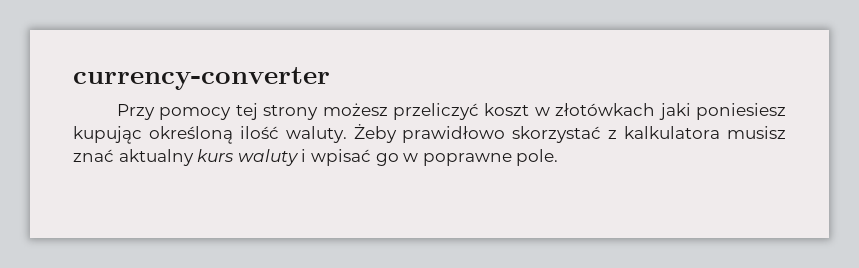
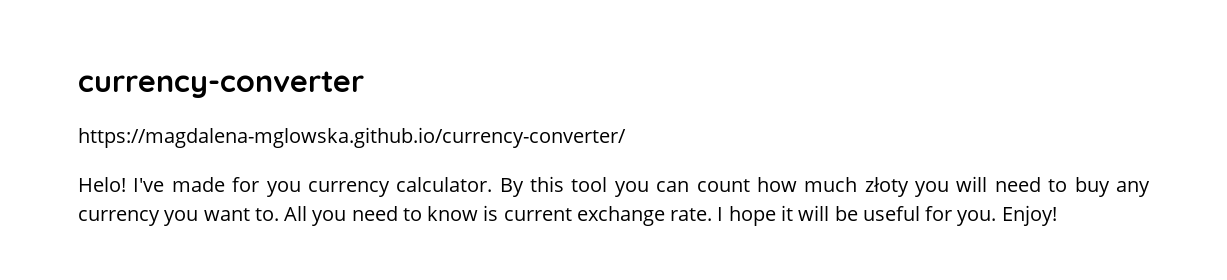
- Przy pomocy tej strony możesz przeliczyć koszt w złotówkach jaki poniesiesz kupując określoną ilość waluty. Żeby prawidłowo skorzystać z kalkulatora musisz znać aktualny kurs waluty i wpisać go w poprawne pole.
+ https://magdalena-mglowska.github.io/currency-converter/
+ Helo! I've made for you currency calculator. By this tool you can count how much złoty you will need to buy any currency you want to. All you need to know is current exchange rate. I hope it will be useful for you. Enjoy!

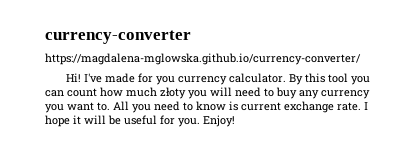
- Helo!
+ Hi!

